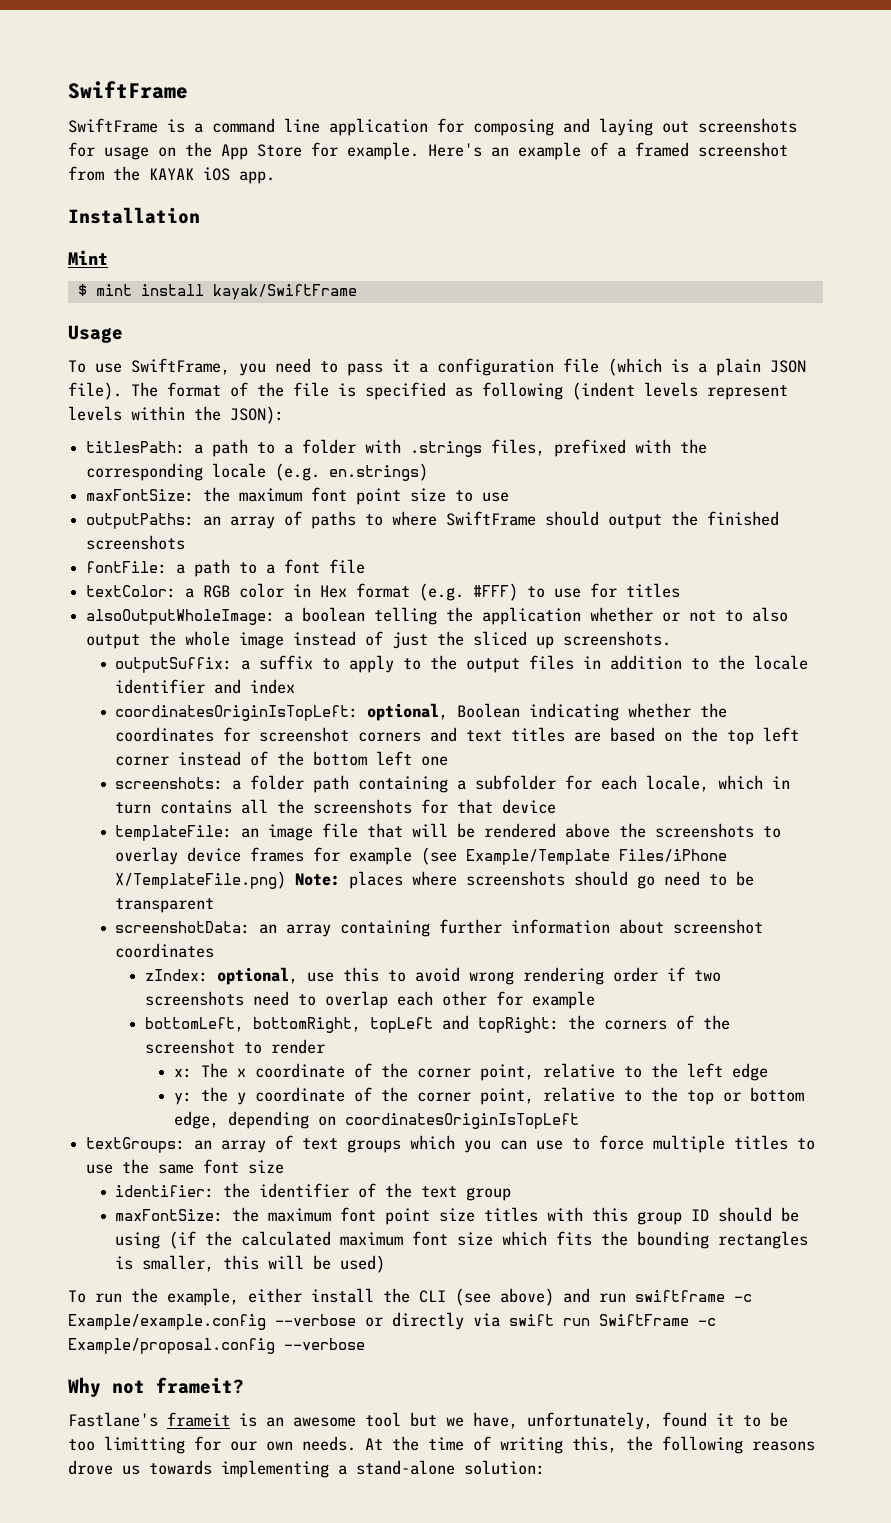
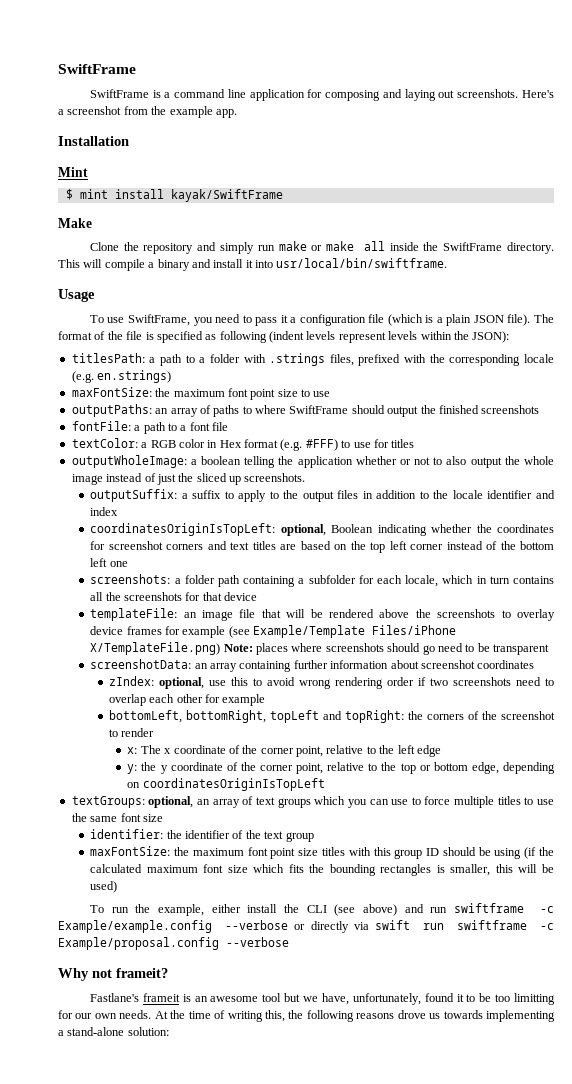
- SwiftFrame is a command line application for composing and laying out screenshots for usage on the App Store for example. Here's an example of a framed screenshot from the KAYAK iOS app.
+ SwiftFrame is a command line application for composing and laying out screenshots. Here's a screenshot from the example app.
+ Make
+ Clone the repository and simply run make or make all inside the SwiftFrame directory. This will compile a binary and install it into usr/local/bin/swiftframe.
- alsoOutputWholeImage: a boolean telling the application whether or not to also output the whole image instead of just the sliced up screenshots.
+ outputWholeImage: a boolean telling the application whether or not to also output the whole image instead of just the sliced up screenshots.
- textGroups: an array of text groups which you can use to force multiple titles to use the same font size
+ textGroups: optional, an array of text groups which you can use to force multiple titles to use the same font size
- To run the example, either install the CLI (see above) and run swiftframe -c Example/example.config --verbose or directly via swift run SwiftFrame -c Example/proposal.config --verbose
+ To run the example, either install the CLI (see above) and run swiftframe -c Example/example.config --verbose or directly via swift run swiftframe -c Example/proposal.config --verbose

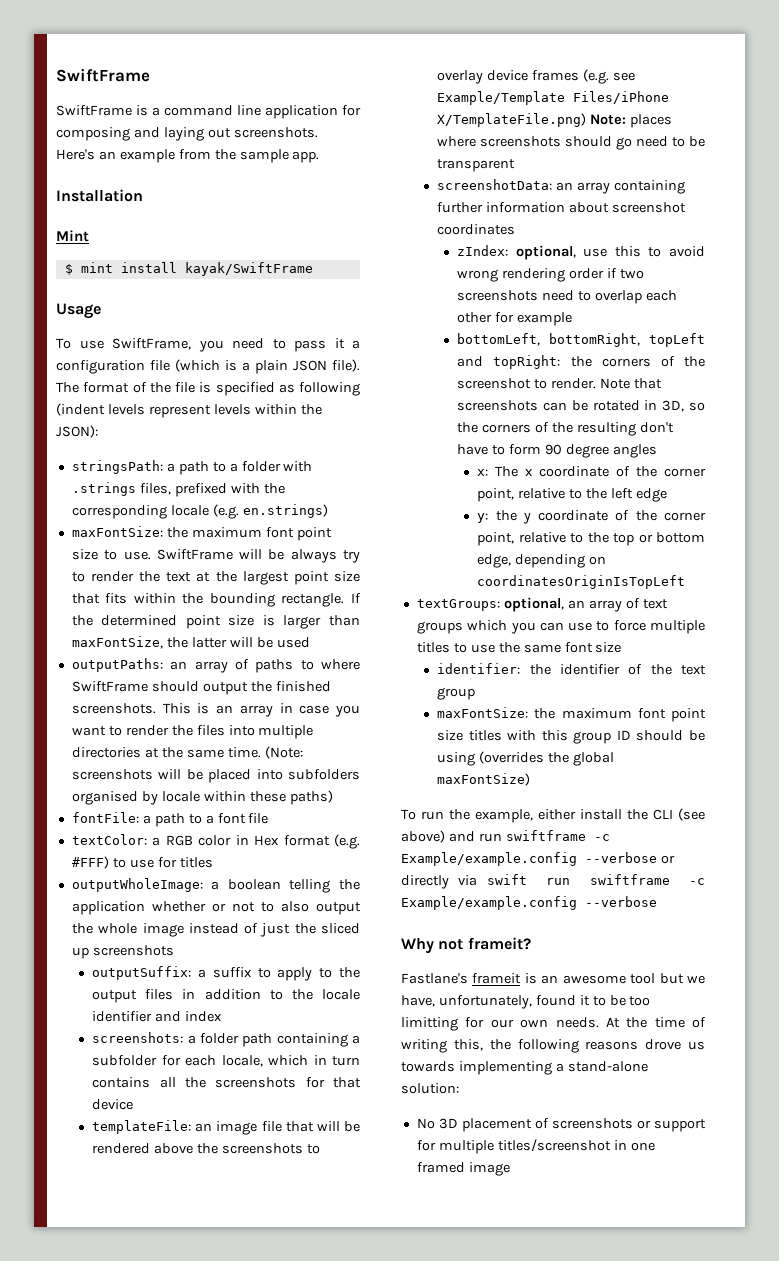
- Here's a screenshot from the example app.
+ Here's an example from the sample app.
- Make
- Clone the repository and simply run make or make all inside the SwiftFrame directory. This will compile a binary and install it into usr/local/bin/swiftframe.
- titlesPath: a path to a folder with .strings files, prefixed with the corresponding locale (e.g. en.strings)
+ stringsPath: a path to a folder with .strings files, prefixed with the corresponding locale (e.g. en.strings)
- maxFontSize: the maximum font point size to use
+ maxFontSize: the maximum font point size to use. SwiftFrame will be always try to render the text at the largest point size that fits within the bounding rectangle. If the determined point size is larger than maxFontSize, the latter will be used
- outputPaths: an array of paths to where SwiftFrame should output the finished screenshots
+ outputPaths: an array of paths to where SwiftFrame should output the finished screenshots. This is an array in case you want to render the files into multiple directories at the same time. (Note: screenshots will be placed into subfolders organised by locale within these paths)
- outputWholeImage: a boolean telling the application whether or not to also output the whole image instead of just the sliced up screenshots.
+ outputWholeImage: a boolean telling the application whether or not to also output the whole image instead of just the sliced up screenshots
- coordinatesOriginIsTopLeft: optional, Boolean indicating whether the coordinates for screenshot corners and text titles are based on the top left corner instead of the bottom left one
- templateFile: an image file that will be rendered above the screenshots to overlay device frames for example (see Example/Template Files/iPhone X/TemplateFile.png) Note: places where screenshots should go need to be transparent
+ templateFile: an image file that will be rendered above the screenshots to overlay device frames (e.g. see Example/Template Files/iPhone X/TemplateFile.png) Note: places where screenshots should go need to be transparent
- bottomLeft, bottomRight, topLeft and topRight: the corners of the screenshot to render
+ bottomLeft, bottomRight, topLeft and topRight: the corners of the screenshot to render. Note that screenshots can be rotated in 3D, so the corners of the resulting don't have to form 90 degree angles
- maxFontSize: the maximum font point size titles with this group ID should be using (if the calculated maximum font size which fits the bounding rectangles is smaller, this will be used)
+ maxFontSize: the maximum font point size titles with this group ID should be using (overrides the global maxFontSize)
- To run the example, either install the CLI (see above) and run swiftframe -c Example/example.config --verbose or directly via swift run swiftframe -c Example/proposal.config --verbose
+ To run the example, either install the CLI (see above) and run swiftframe -c Example/example.config --verbose or directly via swift run swiftframe -c Example/example.config --verbose
+ No 3D placement of screenshots or support for multiple titles/screenshot in one framed image

